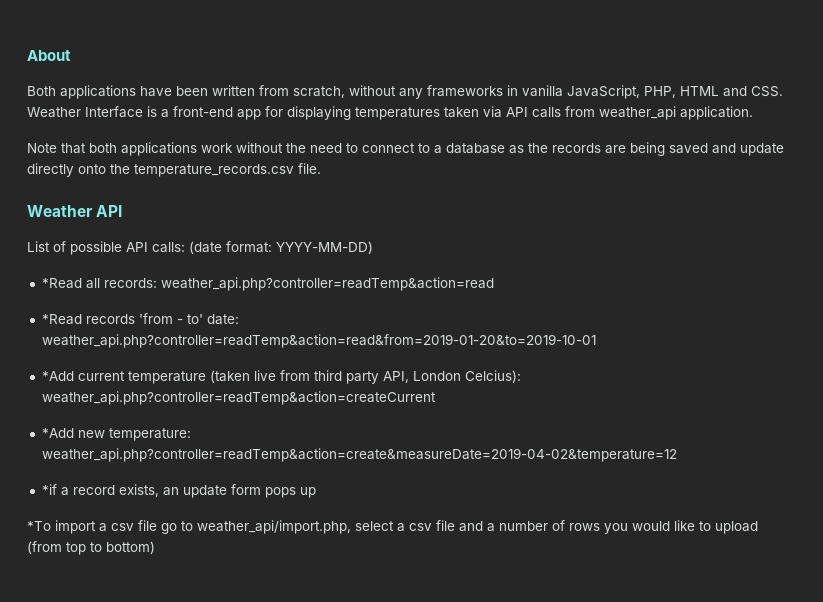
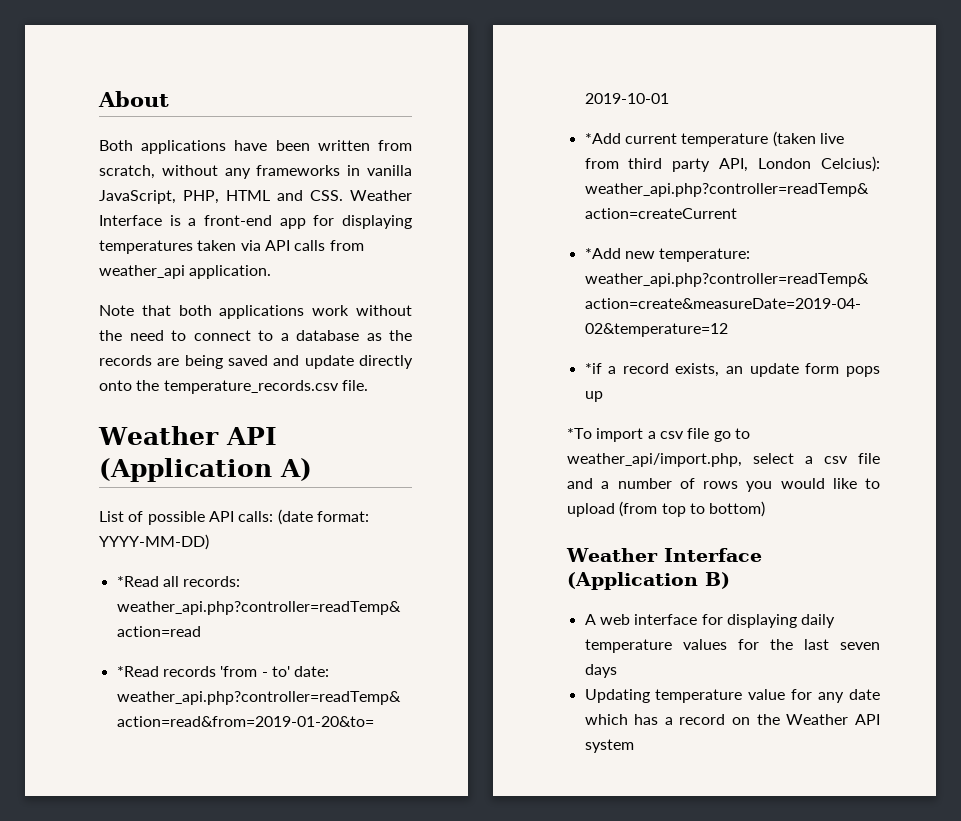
- Weather API
+ Weather API (Application A)
+ Weather Interface (Application B)
+ A web interface for displaying daily temperature values for the last seven days
+ Updating temperature value for any date which has a record on the Weather API system

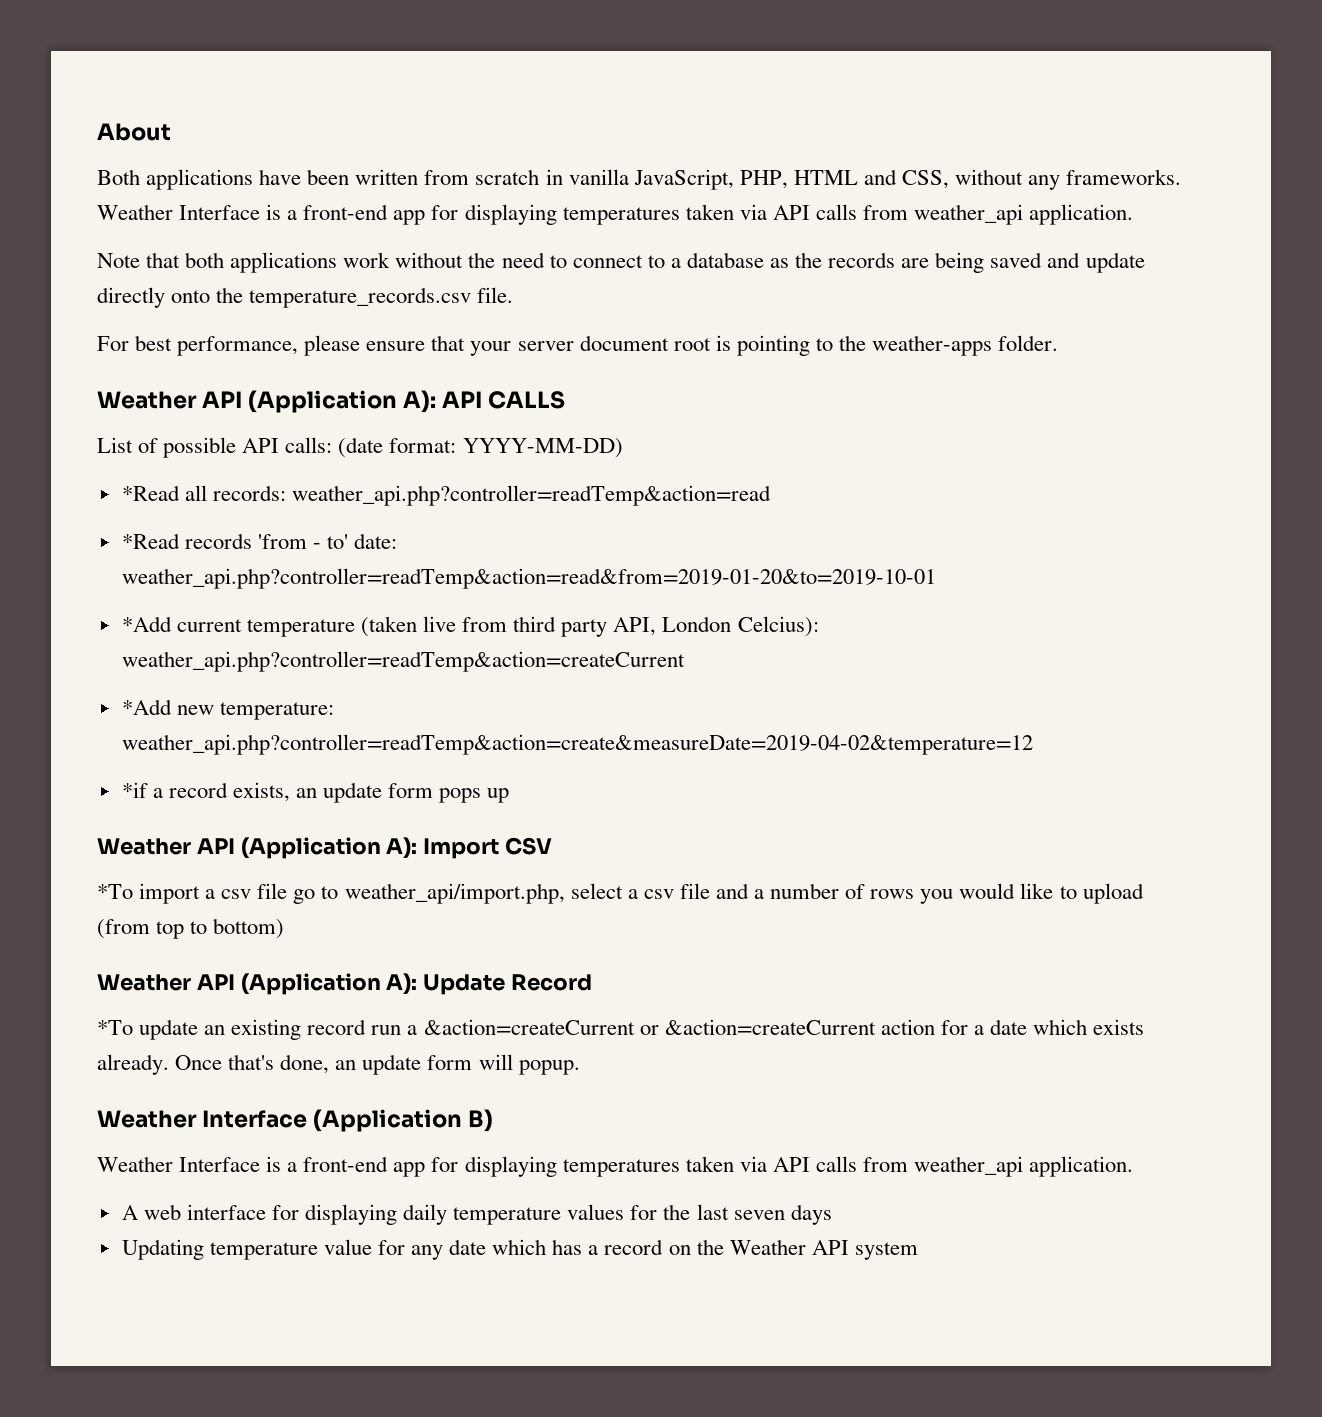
- Both applications have been written from scratch, without any frameworks in vanilla JavaScript, PHP, HTML and CSS. Weather Interface is a front-end app for displaying temperatures taken via API calls from weather_api application.
+ Both applications have been written from scratch in vanilla JavaScript, PHP, HTML and CSS, without any frameworks. Weather Interface is a front-end app for displaying temperatures taken via API calls from weather_api application.
- Weather API (Application A)
+ For best performance, please ensure that your server document root is pointing to the weather-apps folder.
+ Weather API (Application A): API CALLS
+ Weather API (Application A): Import CSV
+ Weather API (Application A): Update Record
+ *To update an existing record run a &action=createCurrent or &action=createCurrent action for a date which exists already. Once that's done, an update form will popup.
  Weather Interface (Application B)
+ Weather Interface is a front-end app for displaying temperatures taken via API calls from weather_api application.

